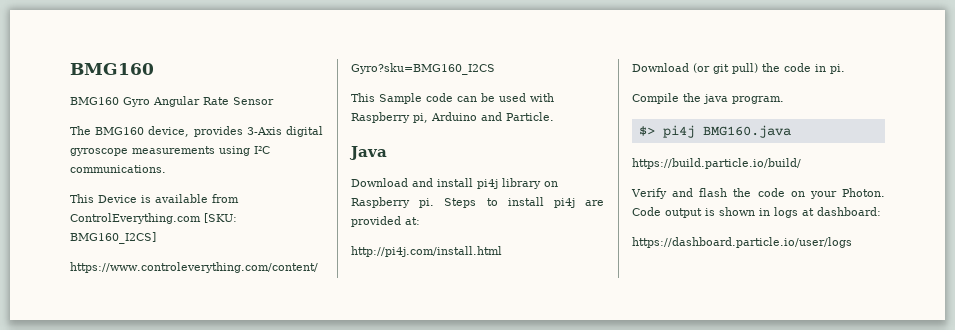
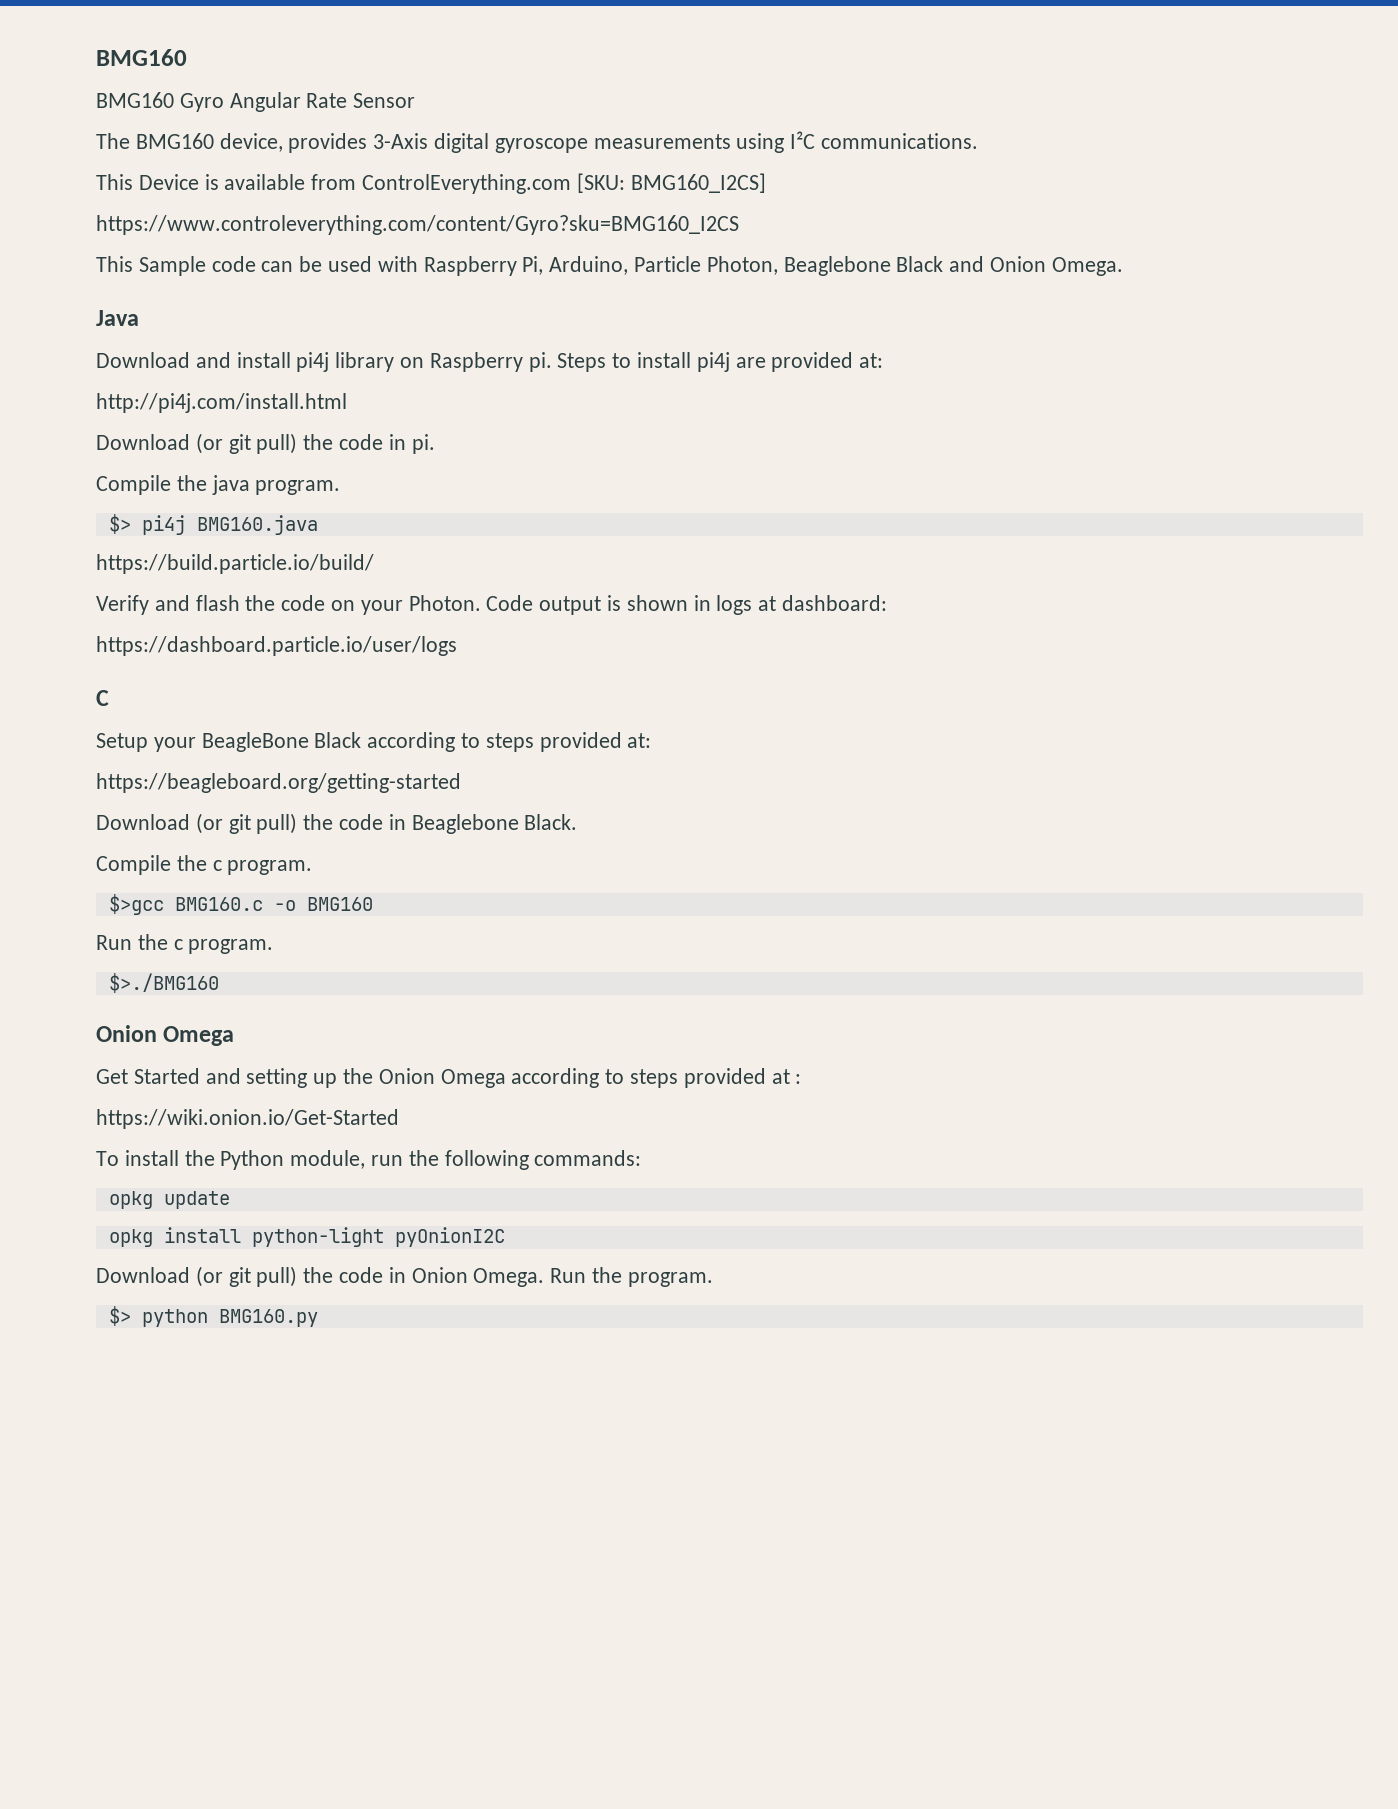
- This Sample code can be used with Raspberry pi, Arduino and Particle.
+ This Sample code can be used with Raspberry Pi, Arduino, Particle Photon, Beaglebone Black and Onion Omega.
+ C
+ Setup your BeagleBone Black according to steps provided at:
+ https://beagleboard.org/getting-started
+ Download (or git pull) the code in Beaglebone Black.
+ Compile the c program.
+ $>gcc BMG160.c -o BMG160
+ Run the c program.
+ $>./BMG160
+ Onion Omega
+ Get Started and setting up the Onion Omega according to steps provided at :
+ https://wiki.onion.io/Get-Started
+ To install the Python module, run the following commands:
+ opkg update
+ opkg install python-light pyOnionI2C
+ Download (or git pull) the code in Onion Omega. Run the program.
+ $> python BMG160.py

